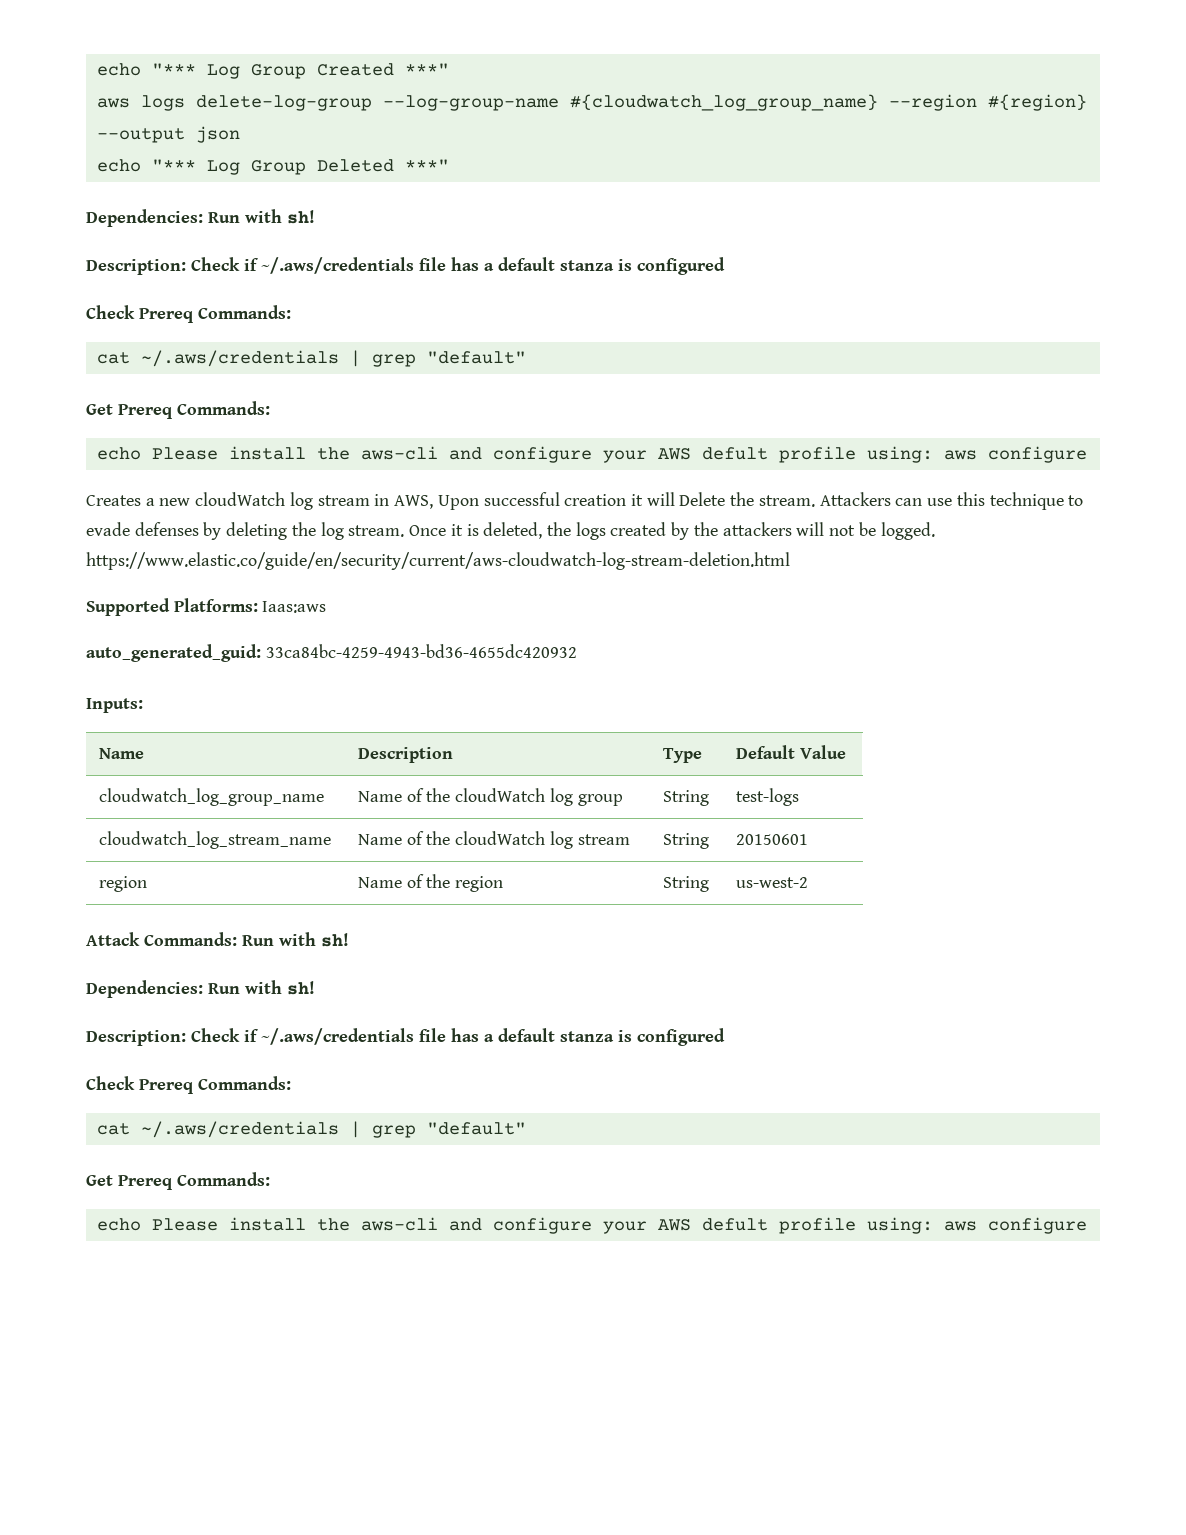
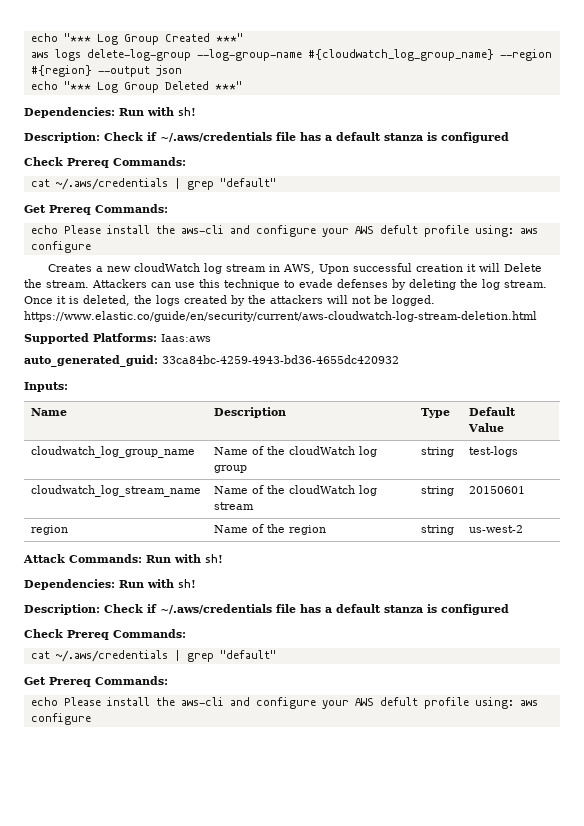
- cloudwatch_log_group_name | Name of the cloudWatch log group | String | test-logs
+ cloudwatch_log_group_name | Name of the cloudWatch log group | string | test-logs
- cloudwatch_log_stream_name | Name of the cloudWatch log stream | String | 20150601
+ cloudwatch_log_stream_name | Name of the cloudWatch log stream | string | 20150601
- region | Name of the region | String | us-west-2
+ region | Name of the region | string | us-west-2

